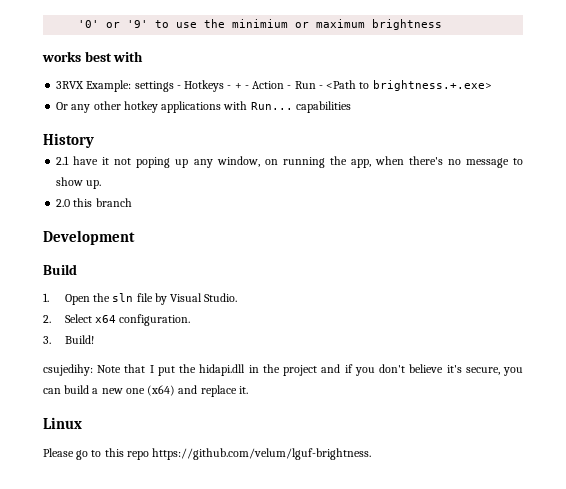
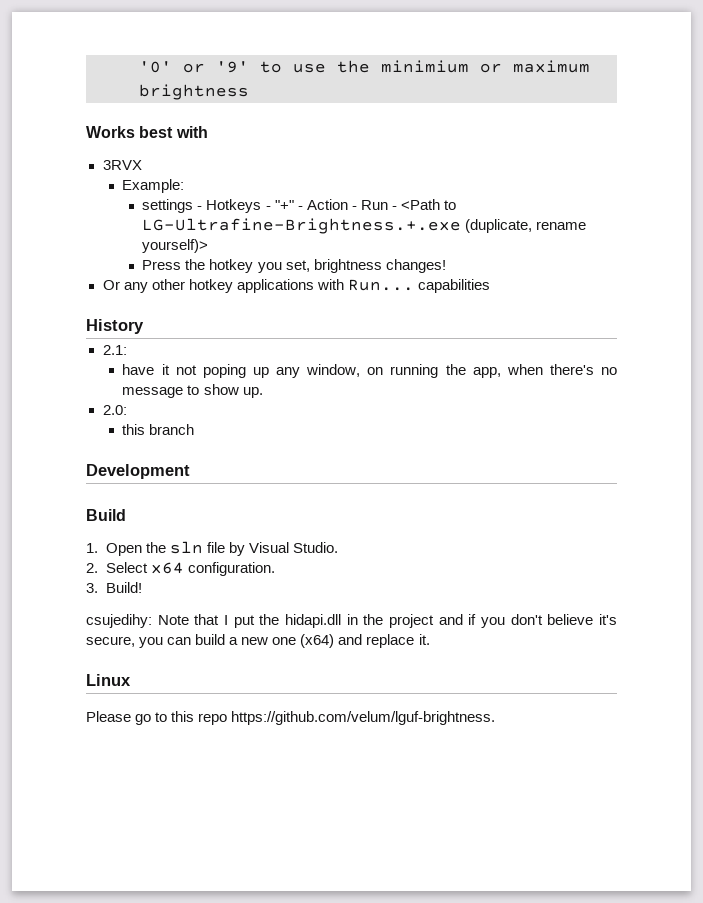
- works best with
+ Works best with
- 3RVX Example: settings - Hotkeys - + - Action - Run - <Path to brightness.+.exe>
+ 3RVX
+ Example:
+ settings - Hotkeys - "+" - Action - Run - <Path to LG-Ultrafine-Brightness.+.exe (duplicate, rename yourself)>
+ Press the hotkey you set, brightness changes!
- 2.1 have it not poping up any window, on running the app, when there's no message to show up.
+ 2.1:
+ have it not poping up any window, on running the app, when there's no message to show up.
- 2.0 this branch
+ 2.0:
+ this branch

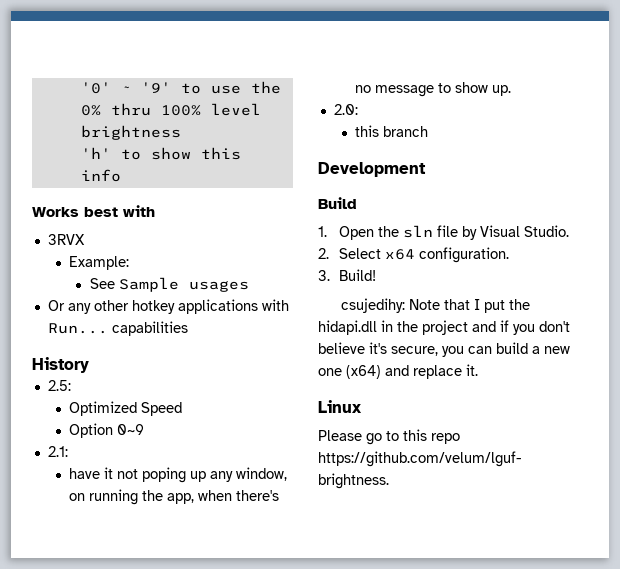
- '0' or '9' to use the minimium or maximum brightness
+ '0' ~ '9' to use the 0% thru 100% level brightness
+ 'h' to show this info
- settings - Hotkeys - "+" - Action - Run - <Path to LG-Ultrafine-Brightness.+.exe (duplicate, rename yourself)>
- Press the hotkey you set, brightness changes!
+ See Sample usages
+ 2.5:
+ Optimized Speed
+ Option 0~9

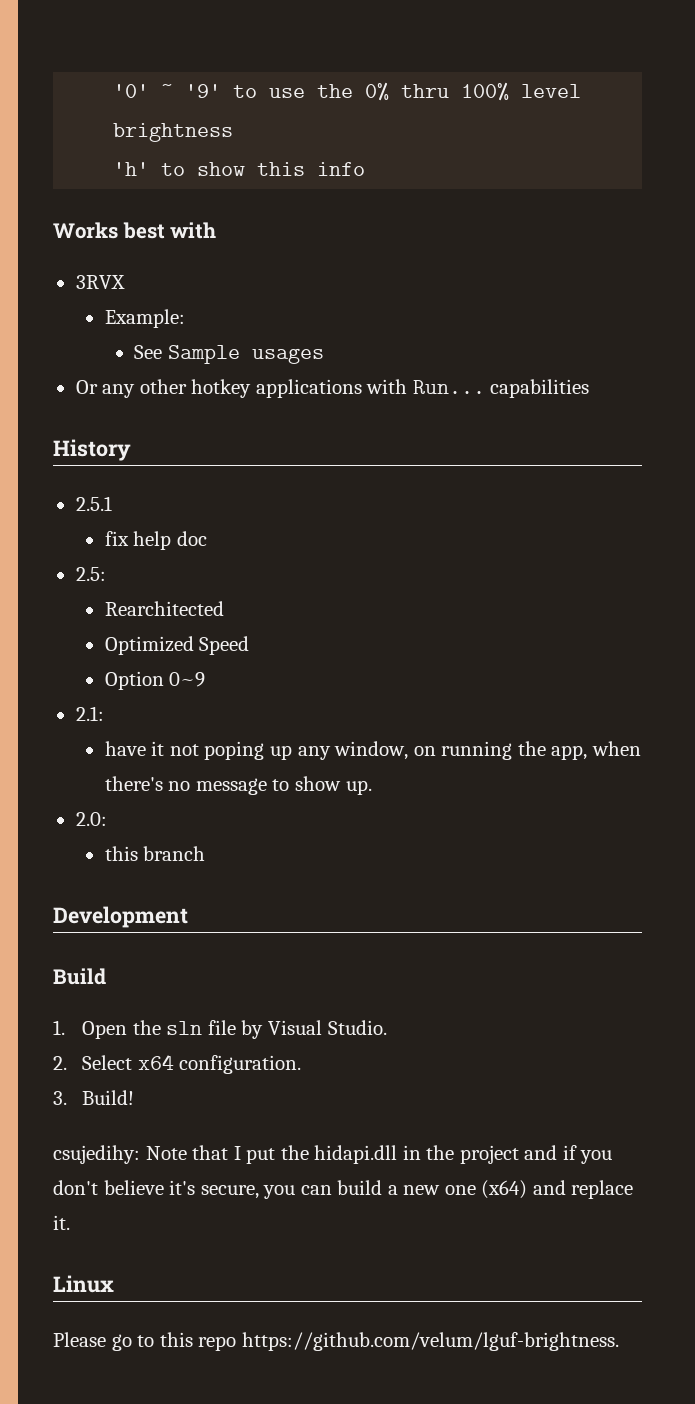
+ 2.5.1
+ fix help doc
+ Rearchitected

